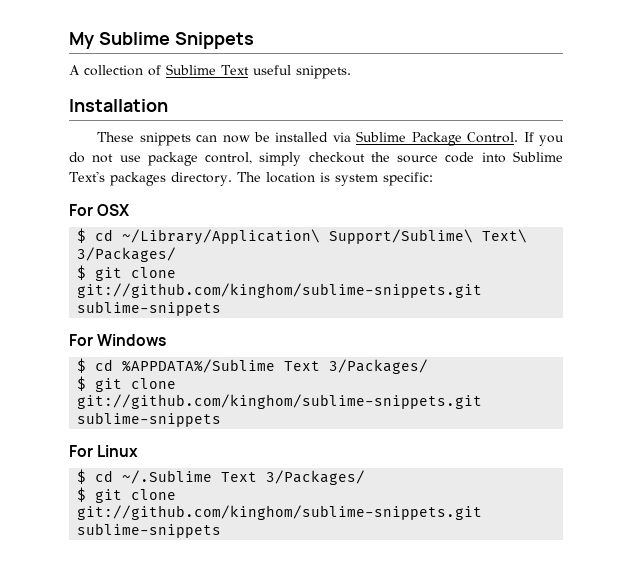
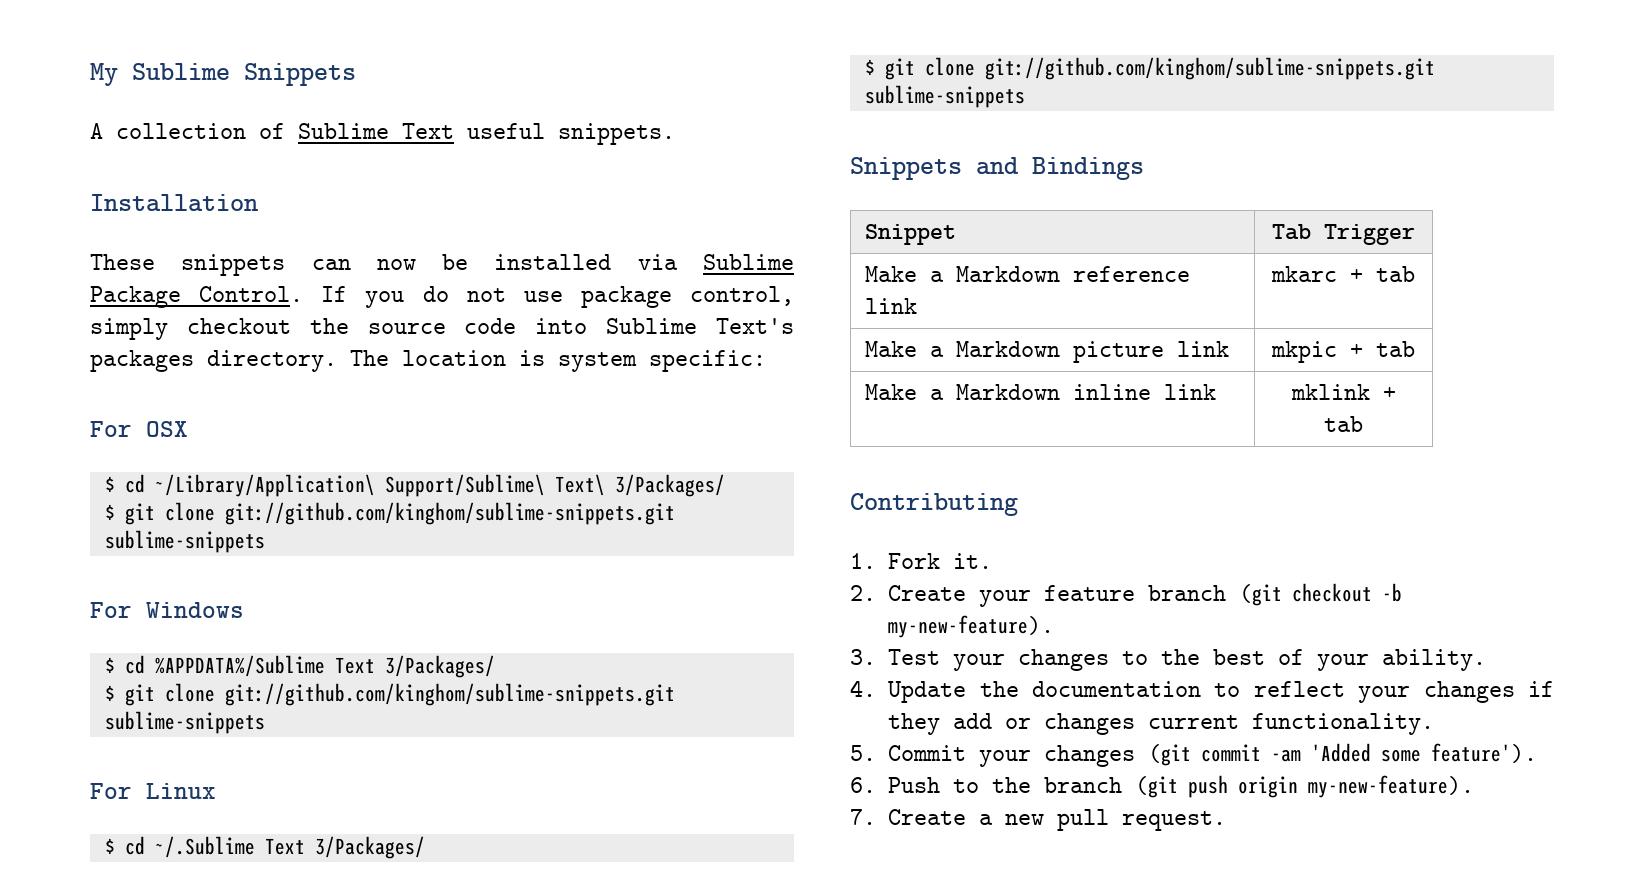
+ Snippets and Bindings
+ Snippet | Tab Trigger
+ Make a Markdown reference link | mkarc + tab
+ Make a Markdown picture link | mkpic + tab
+ Make a Markdown inline link | mklink + tab
+ Contributing
+ 1. Fork it.
+ 2. Create your feature branch (git checkout -b my-new-feature).
+ 3. Test your changes to the best of your ability.
+ 4. Update the documentation to reflect your changes if they add or changes current functionality.
+ 5. Commit your changes (git commit -am 'Added some feature').
+ 6. Push to the branch (git push origin my-new-feature).
+ 7. Create a new pull request.

